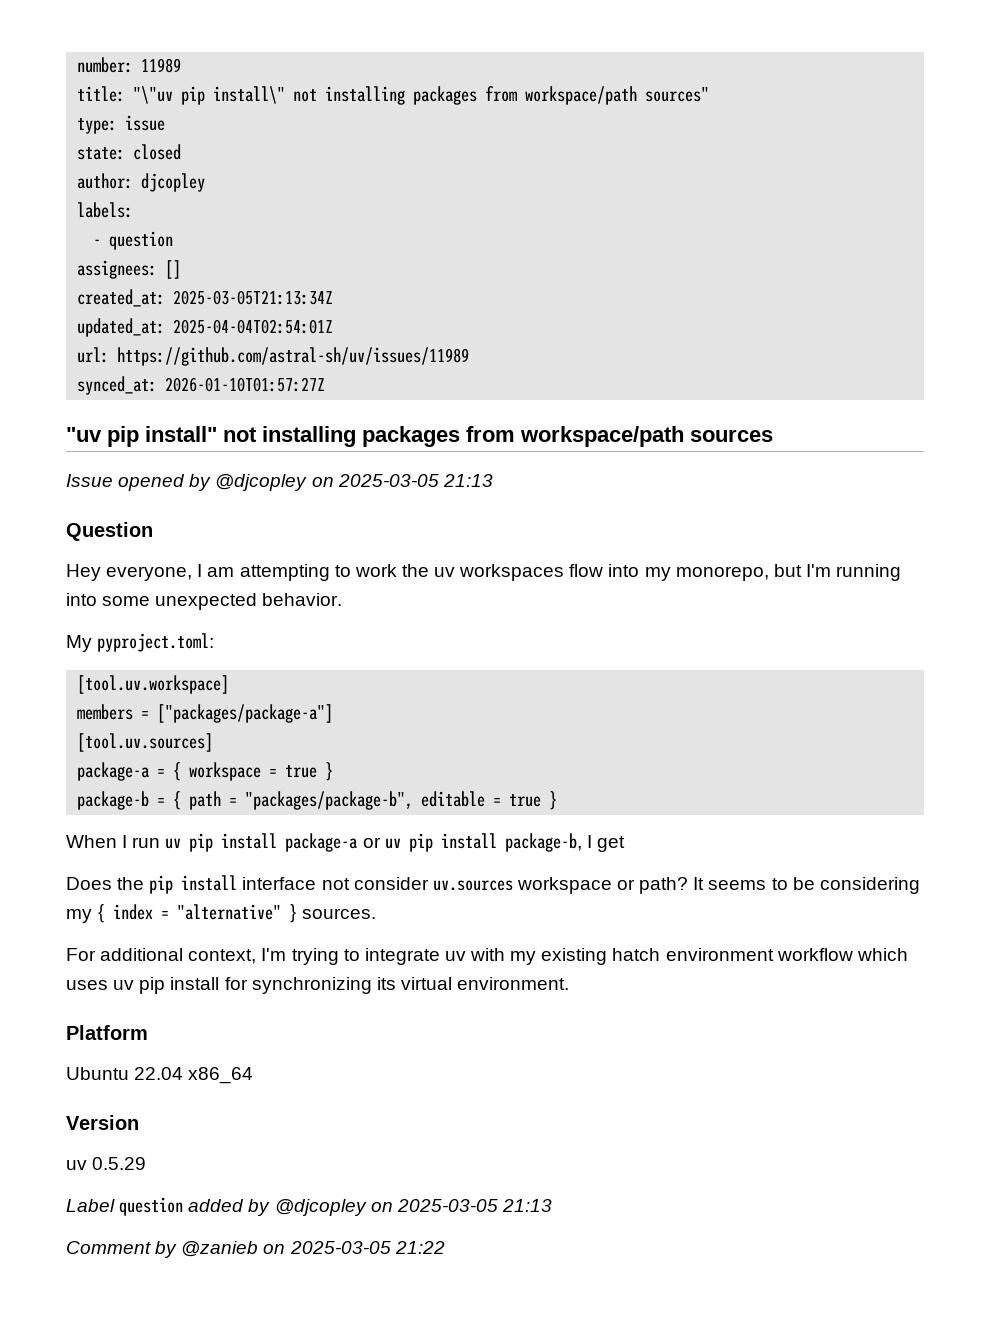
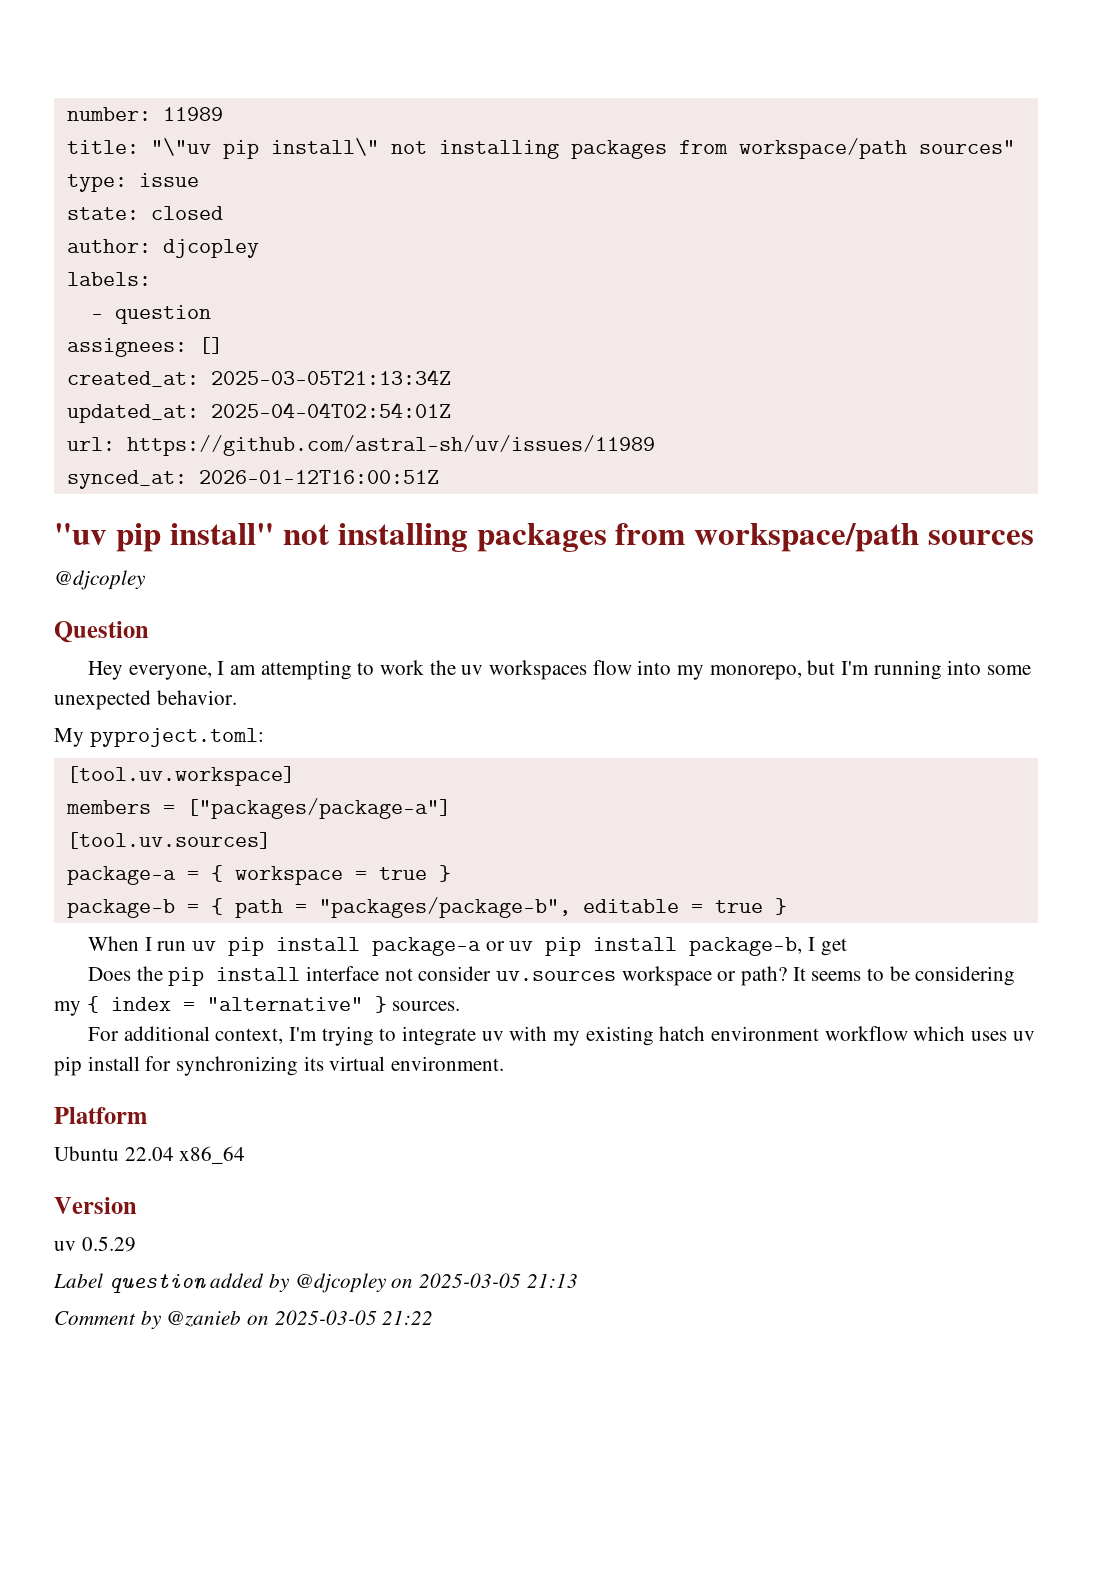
- synced_at: 2026-01-10T01:57:27Z
+ synced_at: 2026-01-12T16:00:51Z
  "uv pip install" not installing packages from workspace/path sources
- Issue opened by @djcopley on 2025-03-05 21:13
+ @djcopley

